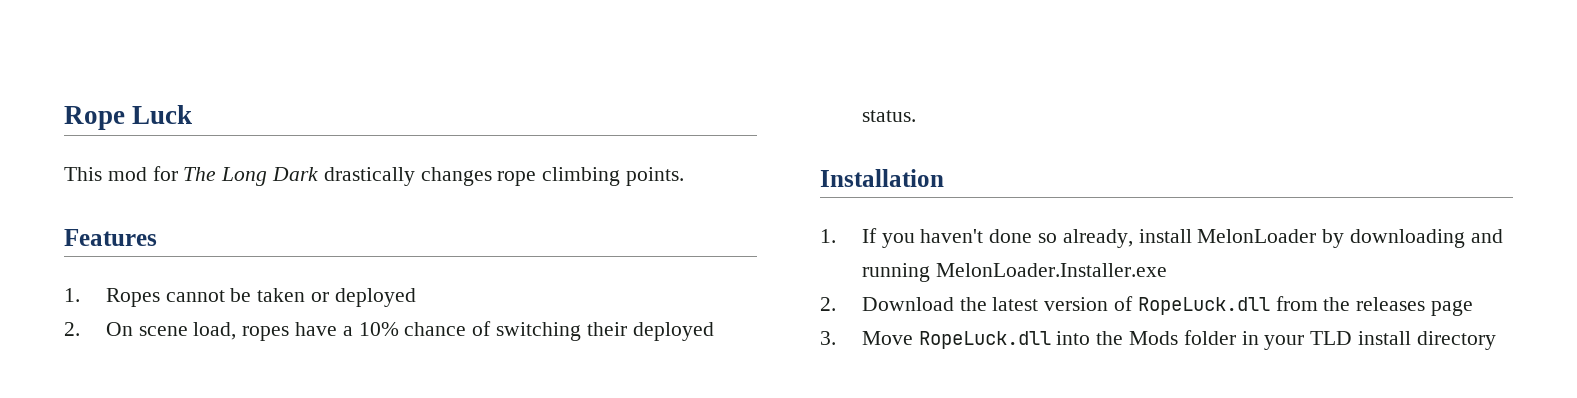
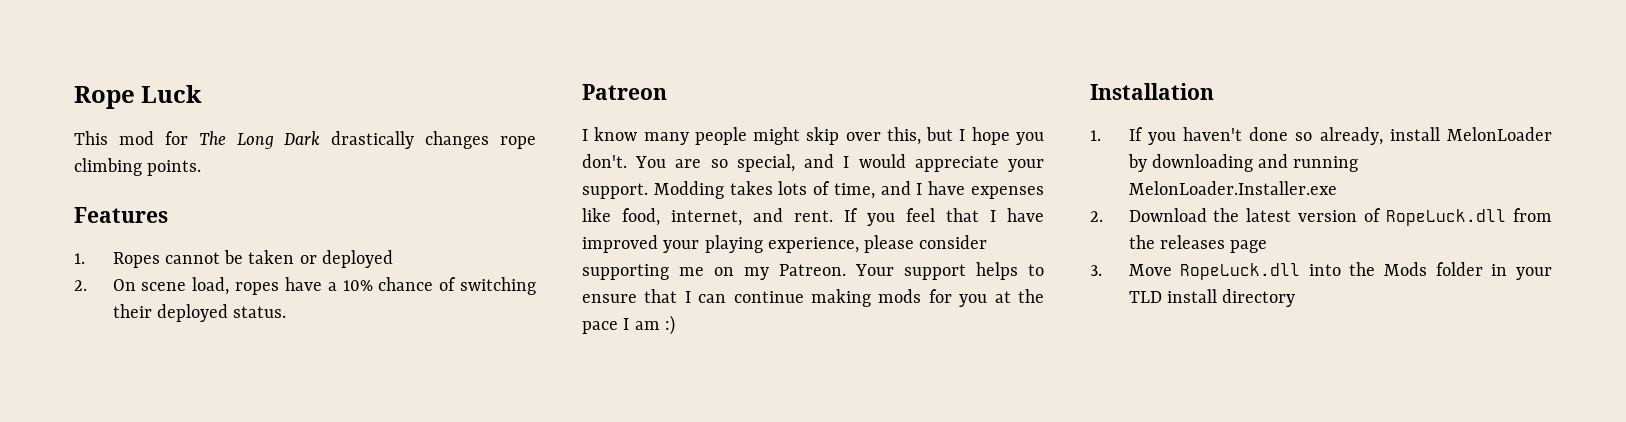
+ Patreon
+ I know many people might skip over this, but I hope you don't. You are so special, and I would appreciate your support. Modding takes lots of time, and I have expenses like food, internet, and rent. If you feel that I have improved your playing experience, please consider supporting me on my Patreon. Your support helps to ensure that I can continue making mods for you at the pace I am :)

